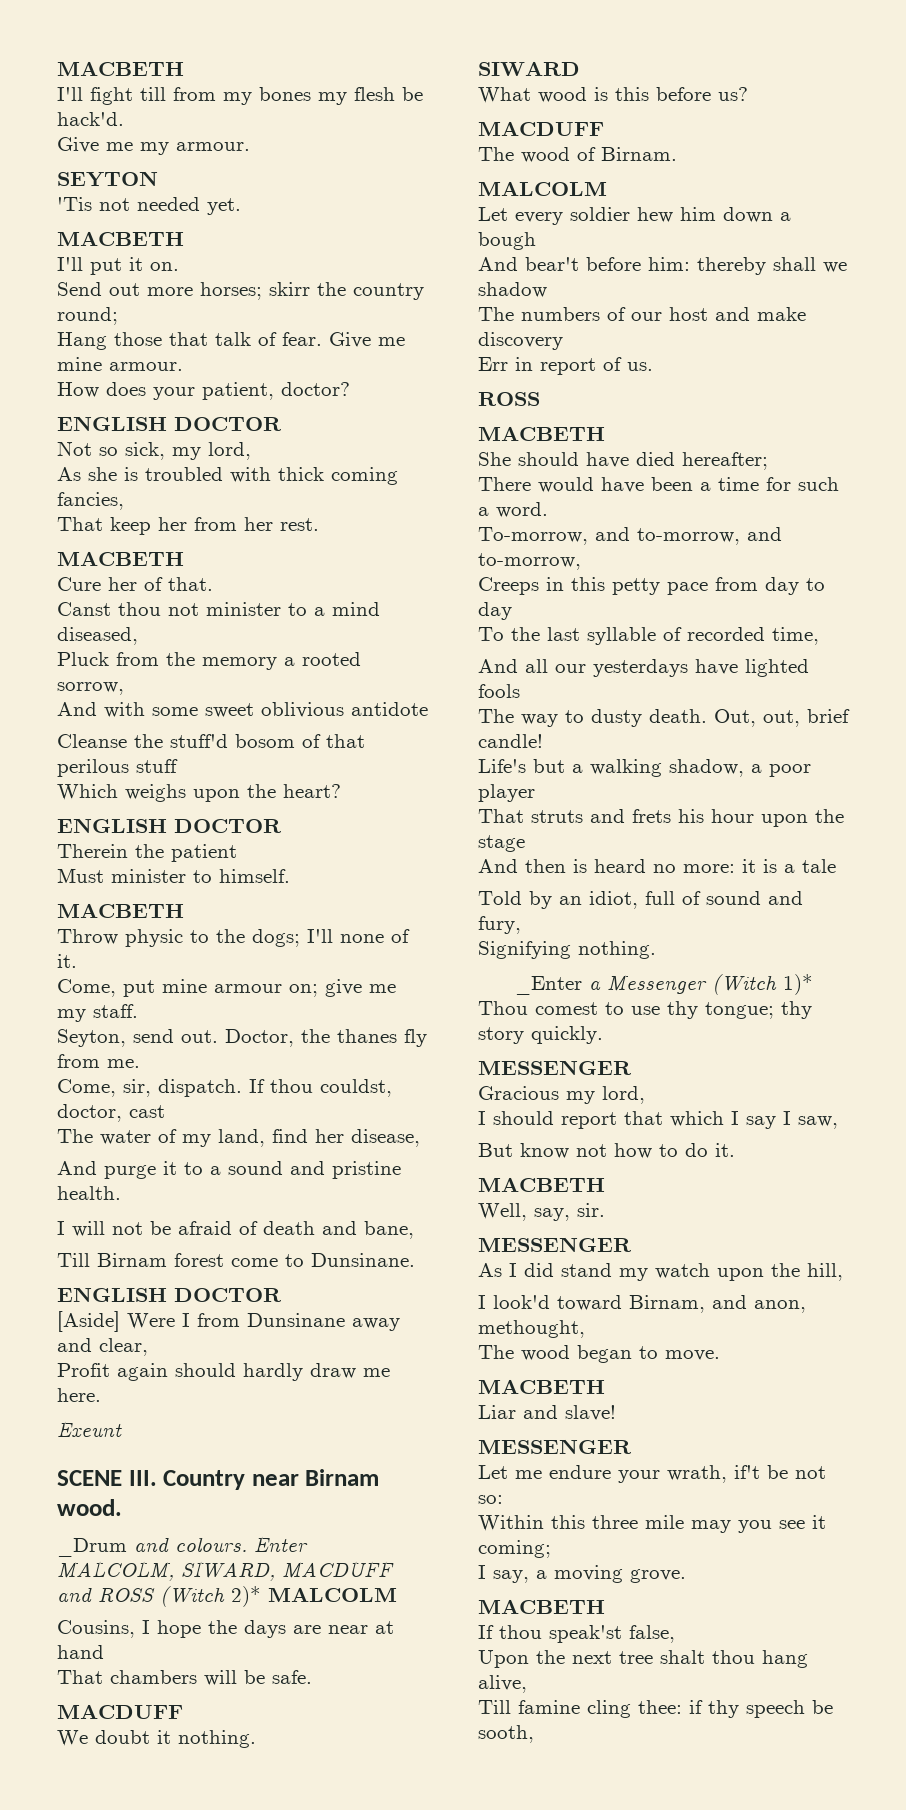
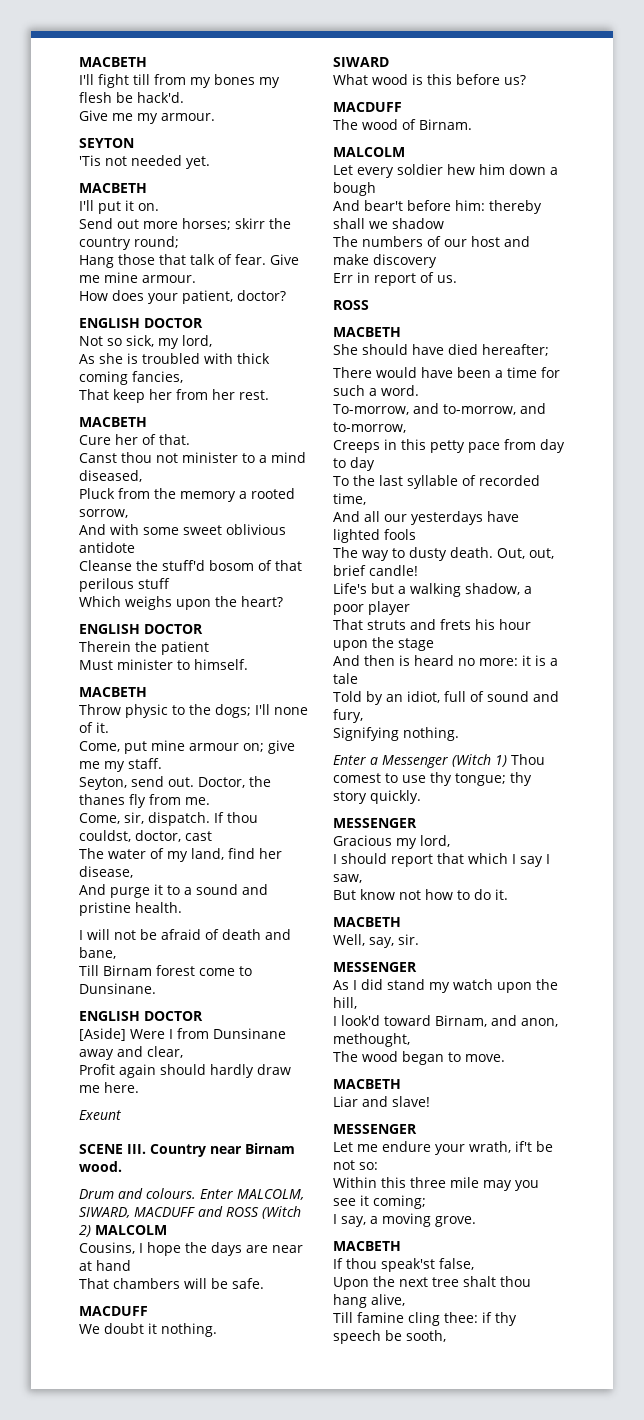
- _Drum and colours.
+ Drum and colours.
- Enter MALCOLM, SIWARD, MACDUFF and ROSS (Witch 2)* MALCOLM
+ Enter MALCOLM, SIWARD, MACDUFF and ROSS (Witch 2) MALCOLM
- _Enter a Messenger (Witch 1)* Thou comest to use thy tongue; thy story quickly.
+ Enter a Messenger (Witch 1) Thou comest to use thy tongue; thy story quickly.

